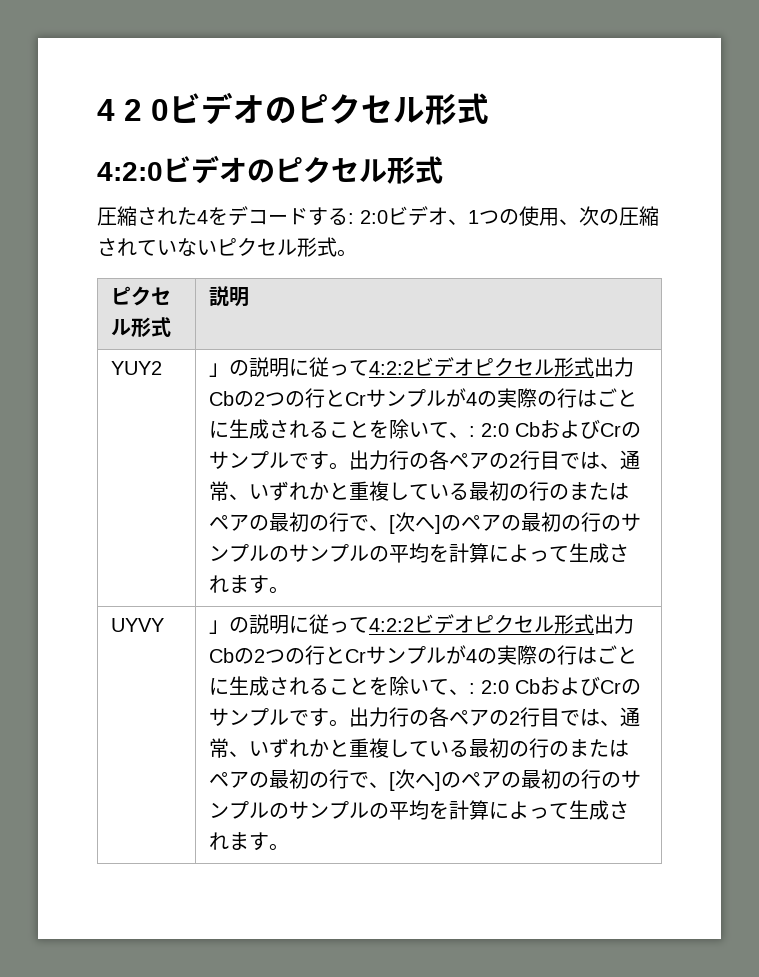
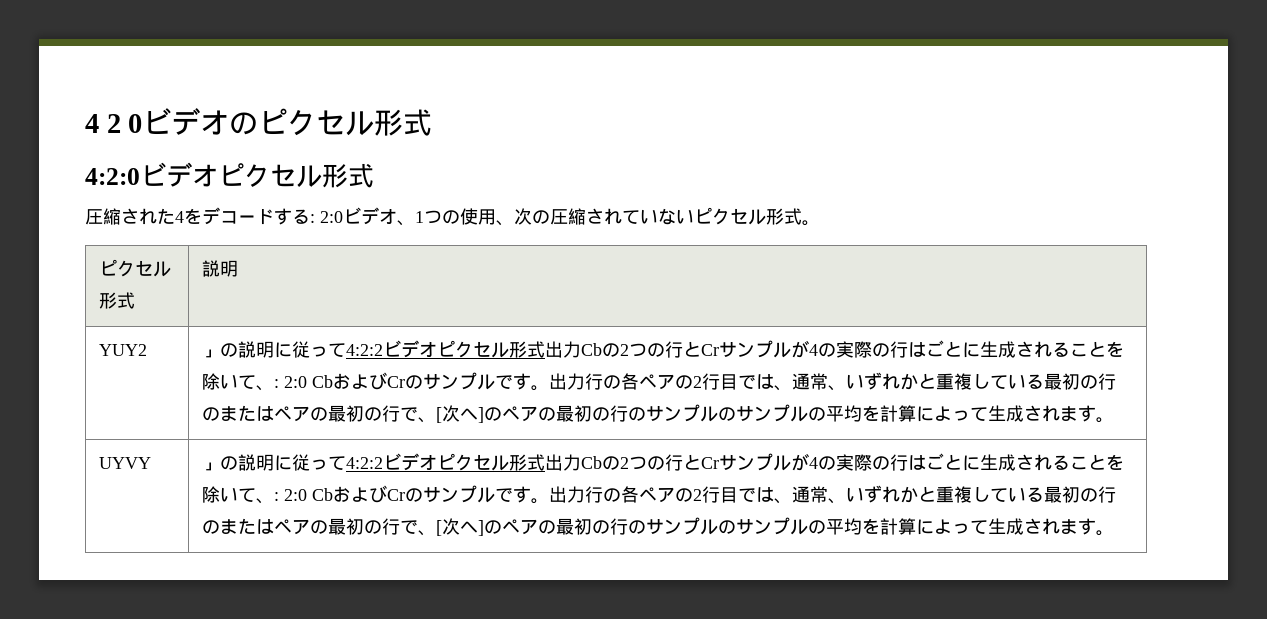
- 4:2:0ビデオのピクセル形式
+ 4:2:0ビデオピクセル形式

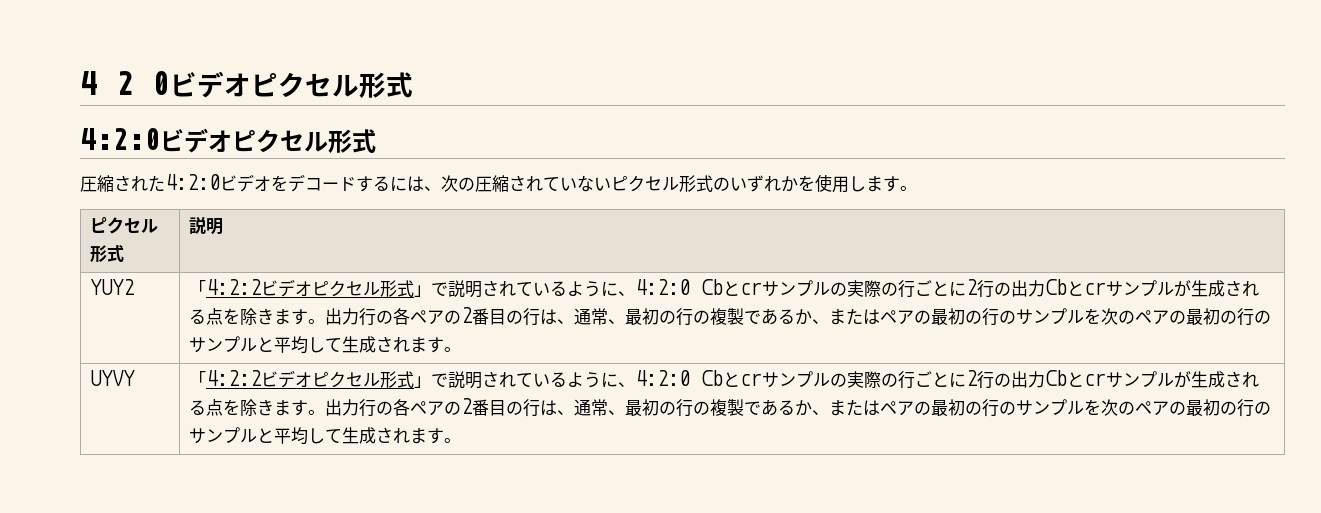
- 4 2 0ビデオのピクセル形式
+ 4 2 0ビデオピクセル形式
- 圧縮された4をデコードする: 2:0ビデオ、1つの使用、次の圧縮されていないピクセル形式。
+ 圧縮された4:2:0ビデオをデコードするには、次の圧縮されていないピクセル形式のいずれかを使用します。
- YUY2 | 」の説明に従って4:2:2ビデオピクセル形式出力Cbの2つの行とCrサンプルが4の実際の行はごとに生成されることを除いて、: 2:0 CbおよびCrのサンプルです。出力行の各ペアの2行目では、通常、いずれかと重複している最初の行のまたはペアの最初の行で、[次へ]のペアの最初の行のサンプルのサンプルの平均を計算によって生成されます。
+ YUY2 | 「4:2:2ビデオピクセル形式」で説明されているように、4:2:0 Cbとcrサンプルの実際の行ごとに2行の出力Cbとcrサンプルが生成される点を除きます。出力行の各ペアの2番目の行は、通常、最初の行の複製であるか、またはペアの最初の行のサンプルを次のペアの最初の行のサンプルと平均して生成されます。
- UYVY | 」の説明に従って4:2:2ビデオピクセル形式出力Cbの2つの行とCrサンプルが4の実際の行はごとに生成されることを除いて、: 2:0 CbおよびCrのサンプルです。出力行の各ペアの2行目では、通常、いずれかと重複している最初の行のまたはペアの最初の行で、[次へ]のペアの最初の行のサンプルのサンプルの平均を計算によって生成されます。
+ UYVY | 「4:2:2ビデオピクセル形式」で説明されているように、4:2:0 Cbとcrサンプルの実際の行ごとに2行の出力Cbとcrサンプルが生成される点を除きます。出力行の各ペアの2番目の行は、通常、最初の行の複製であるか、またはペアの最初の行のサンプルを次のペアの最初の行のサンプルと平均して生成されます。

